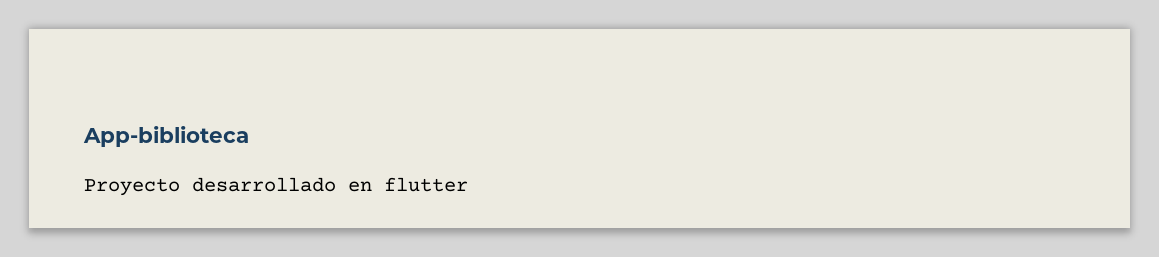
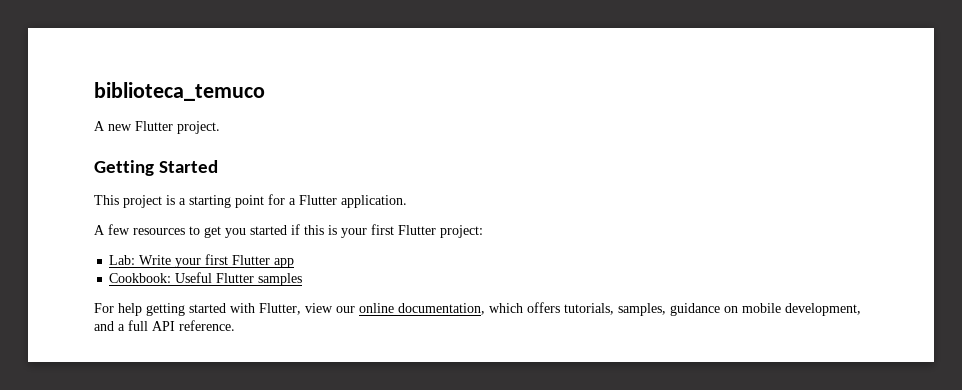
- App-biblioteca
- Proyecto desarrollado en flutter
+ biblioteca_temuco
+ A new Flutter project.
+ Getting Started
+ This project is a starting point for a Flutter application.
+ A few resources to get you started if this is your first Flutter project:
+ Lab: Write your first Flutter app
+ Cookbook: Useful Flutter samples
+ For help getting started with Flutter, view our online documentation, which offers tutorials, samples, guidance on mobile development, and a full API reference.

